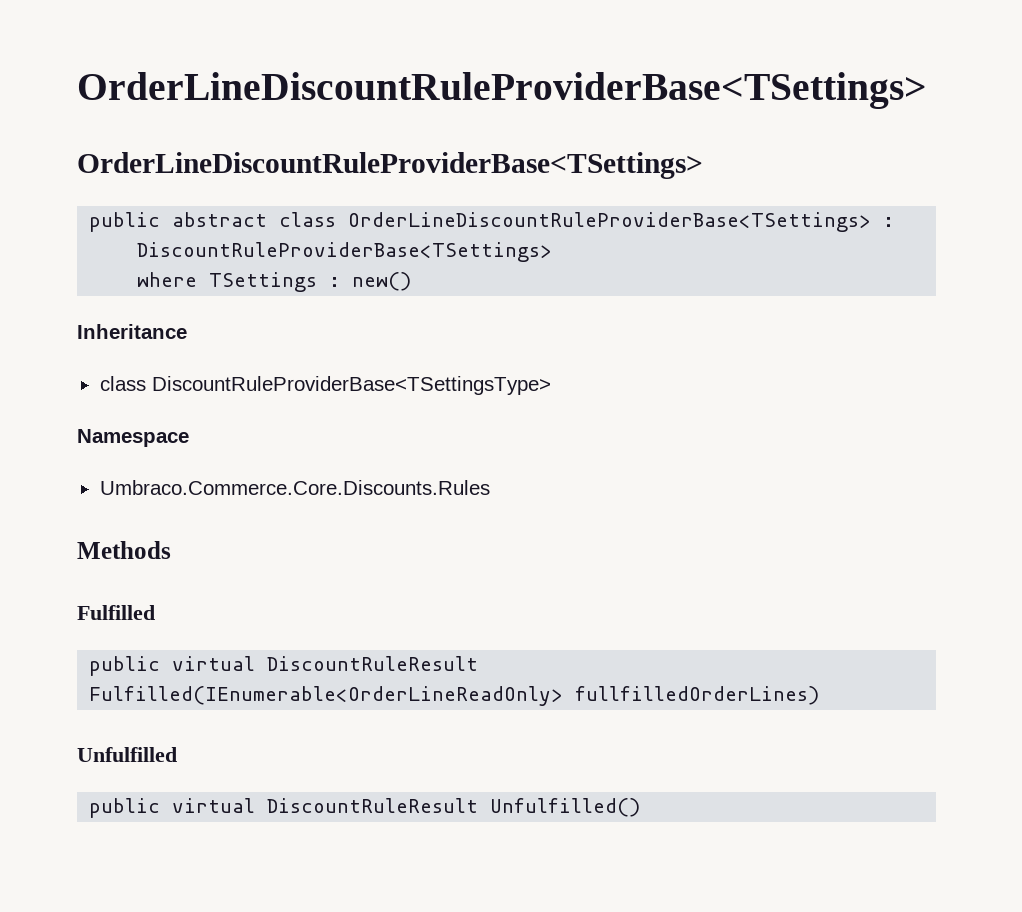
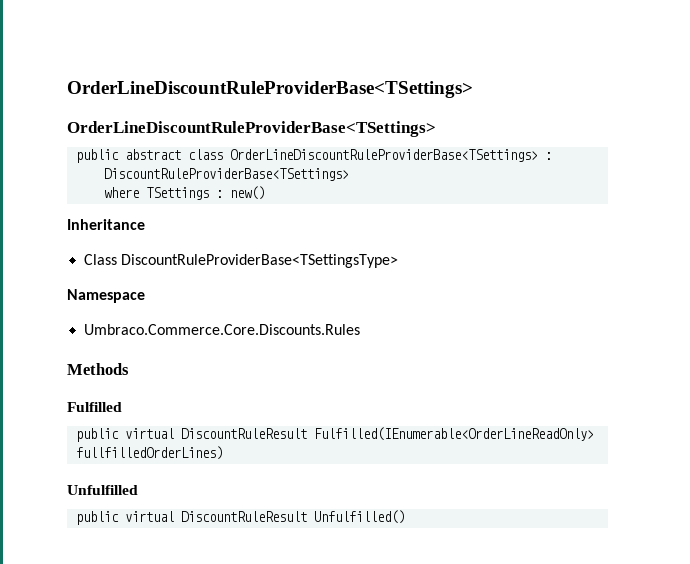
- class DiscountRuleProviderBase<TSettingsType>
+ Class DiscountRuleProviderBase<TSettingsType>

